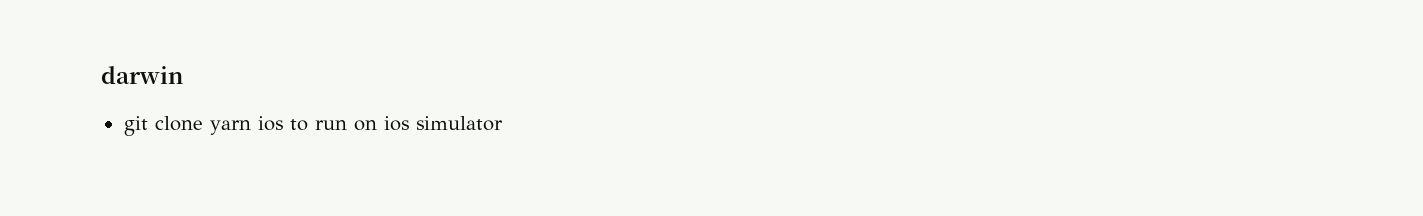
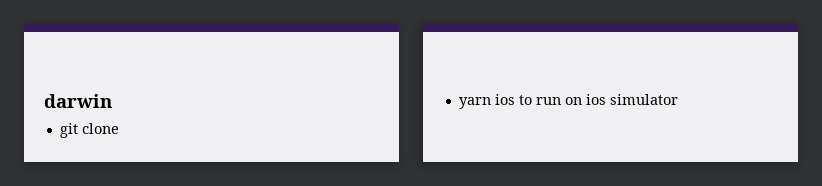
- git clone yarn ios to run on ios simulator
+ git clone
+ yarn ios to run on ios simulator

